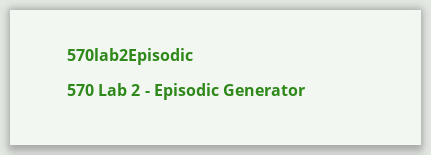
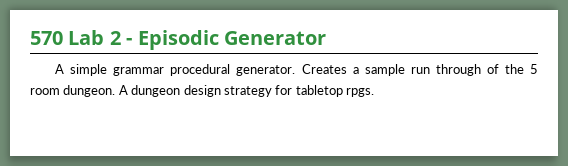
- 570lab2Episodic
+ A simple grammar procedural generator. Creates a sample run through of the 5 room dungeon. A dungeon design strategy for tabletop rpgs.

